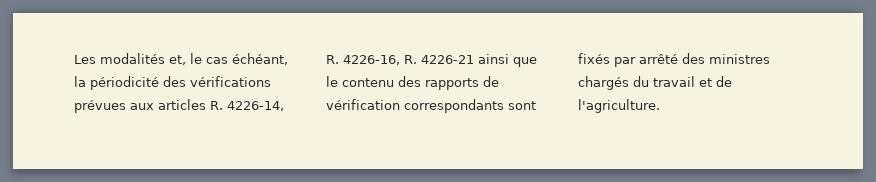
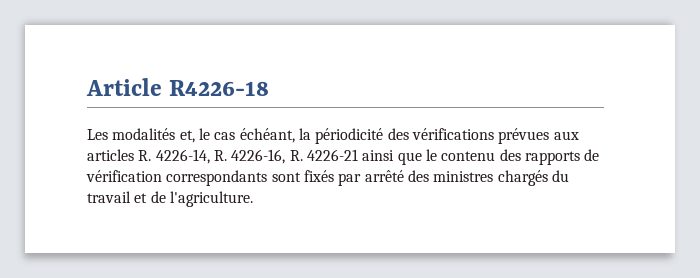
+ Article R4226-18

